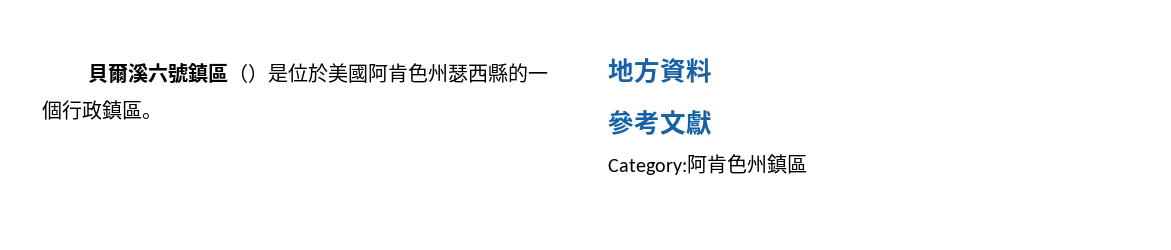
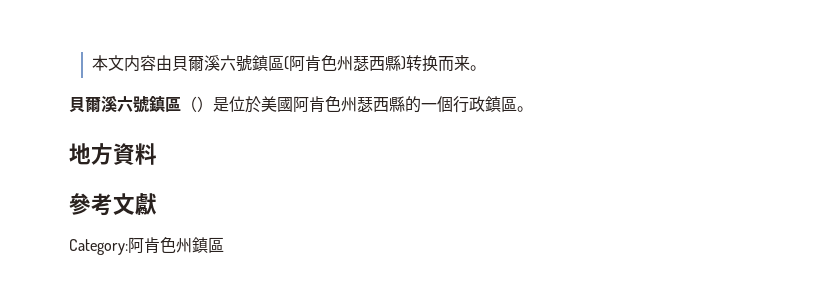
+ 本文内容由貝爾溪六號鎮區(阿肯色州瑟西縣)转换而来。

